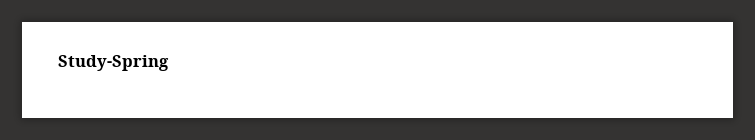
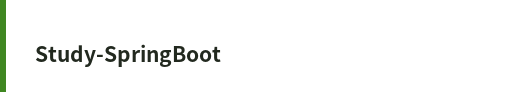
- Study-Spring
+ Study-SpringBoot

